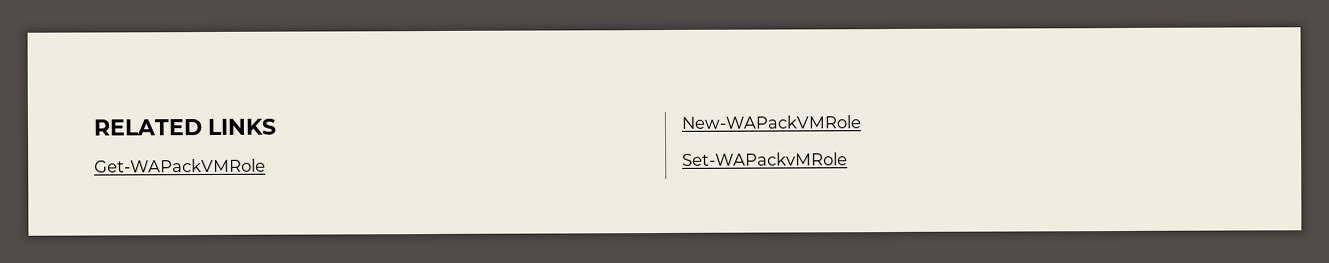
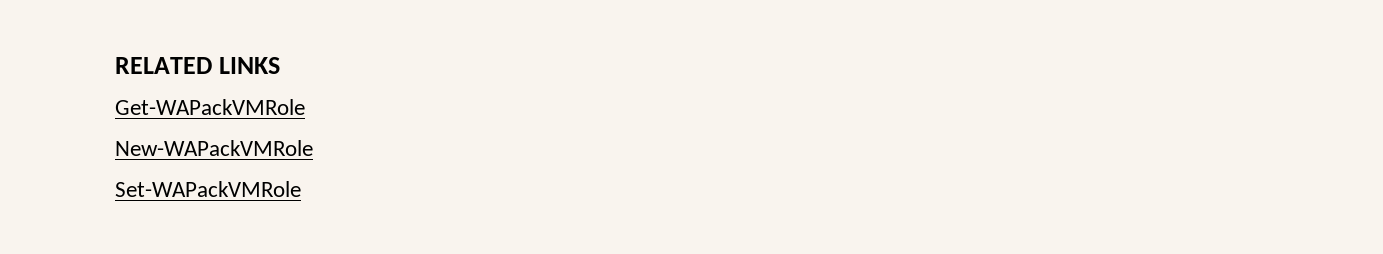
- Set-WAPackvMRole
+ Set-WAPackVMRole

